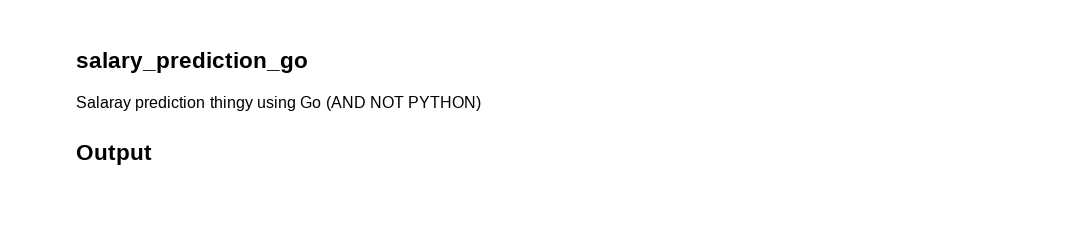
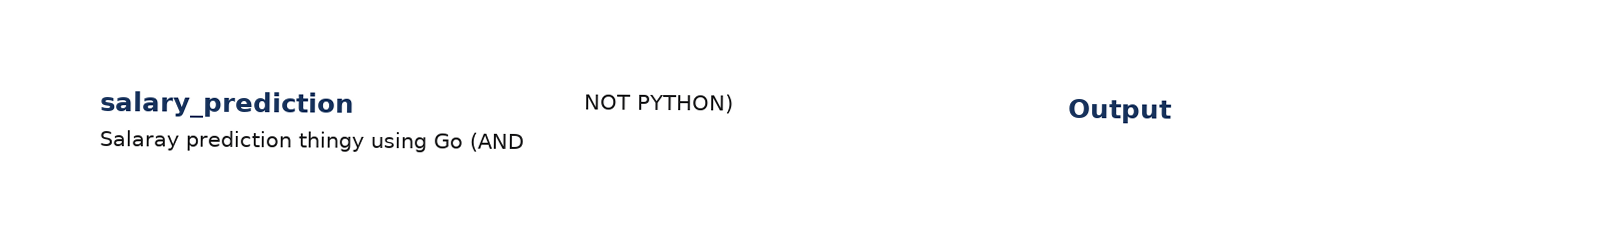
- salary_prediction_go
+ salary_prediction

